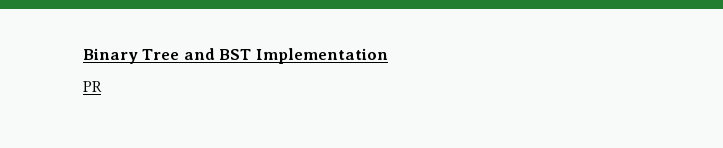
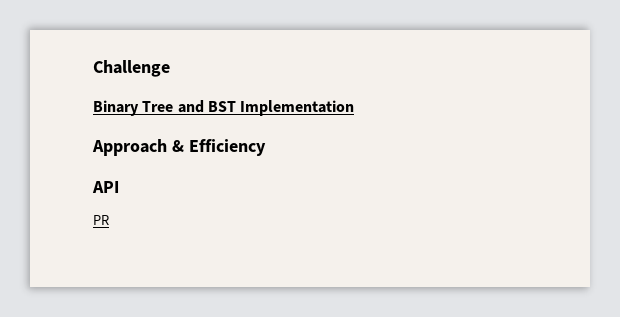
+ Challenge
+ Approach & Efficiency
+ API

